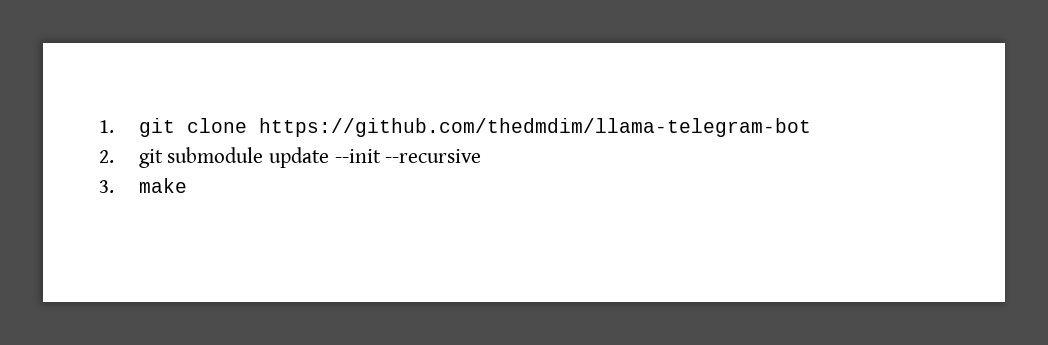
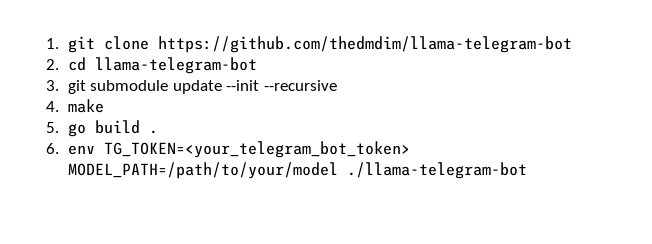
- 2. git submodule update --init --recursive
+ 2. cd llama-telegram-bot
+ 3. git submodule update --init --recursive
- 3. make
+ 4. make
+ 5. go build .
+ 6. env TG_TOKEN=<your_telegram_bot_token> MODEL_PATH=/path/to/your/model ./llama-telegram-bot

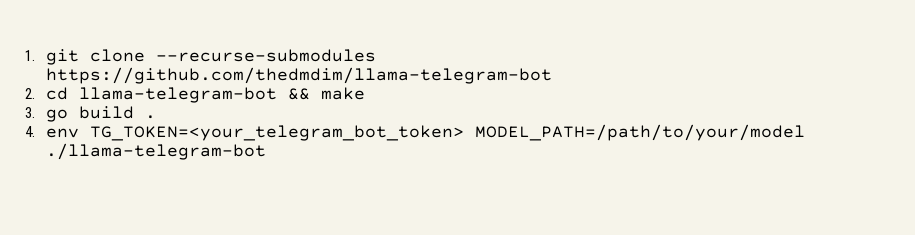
- 1. git clone https://github.com/thedmdim/llama-telegram-bot
+ 1. git clone --recurse-submodules https://github.com/thedmdim/llama-telegram-bot
- 2. cd llama-telegram-bot
- 3. git submodule update --init --recursive
- 4. make
+ 2. cd llama-telegram-bot && make
- 5. go build .
+ 3. go build .
- 6. env TG_TOKEN=<your_telegram_bot_token> MODEL_PATH=/path/to/your/model ./llama-telegram-bot
+ 4. env TG_TOKEN=<your_telegram_bot_token> MODEL_PATH=/path/to/your/model ./llama-telegram-bot

